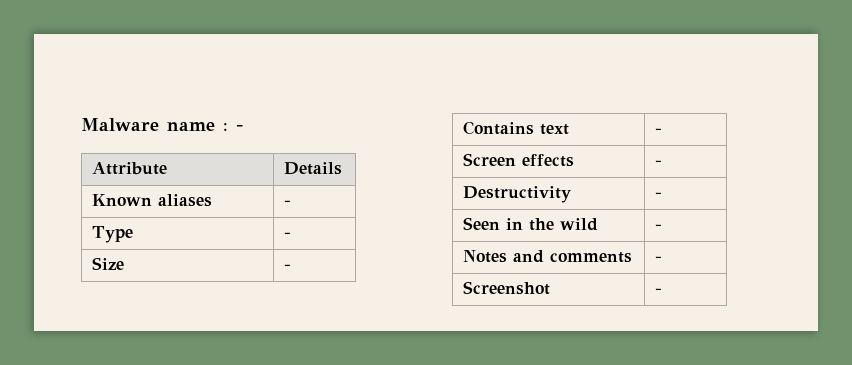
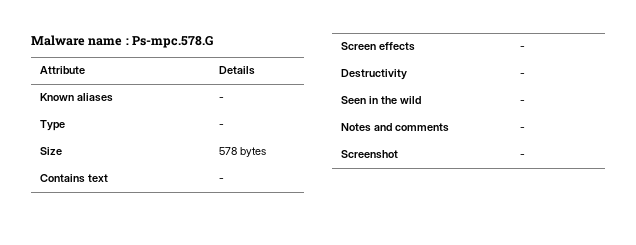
- Malware name : -
+ Malware name : Ps-mpc.578.G
- Size | -
+ Size | 578 bytes

